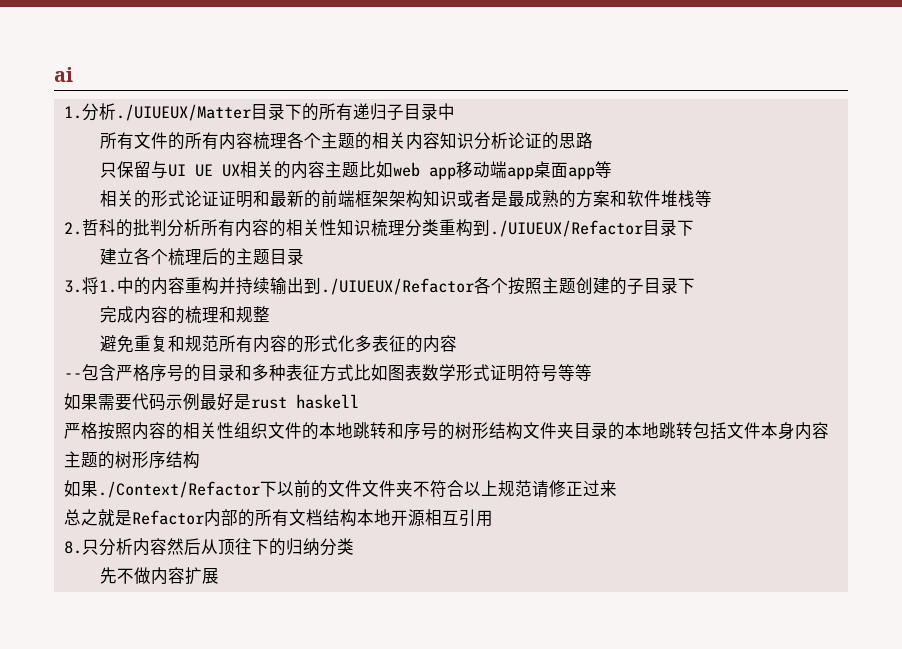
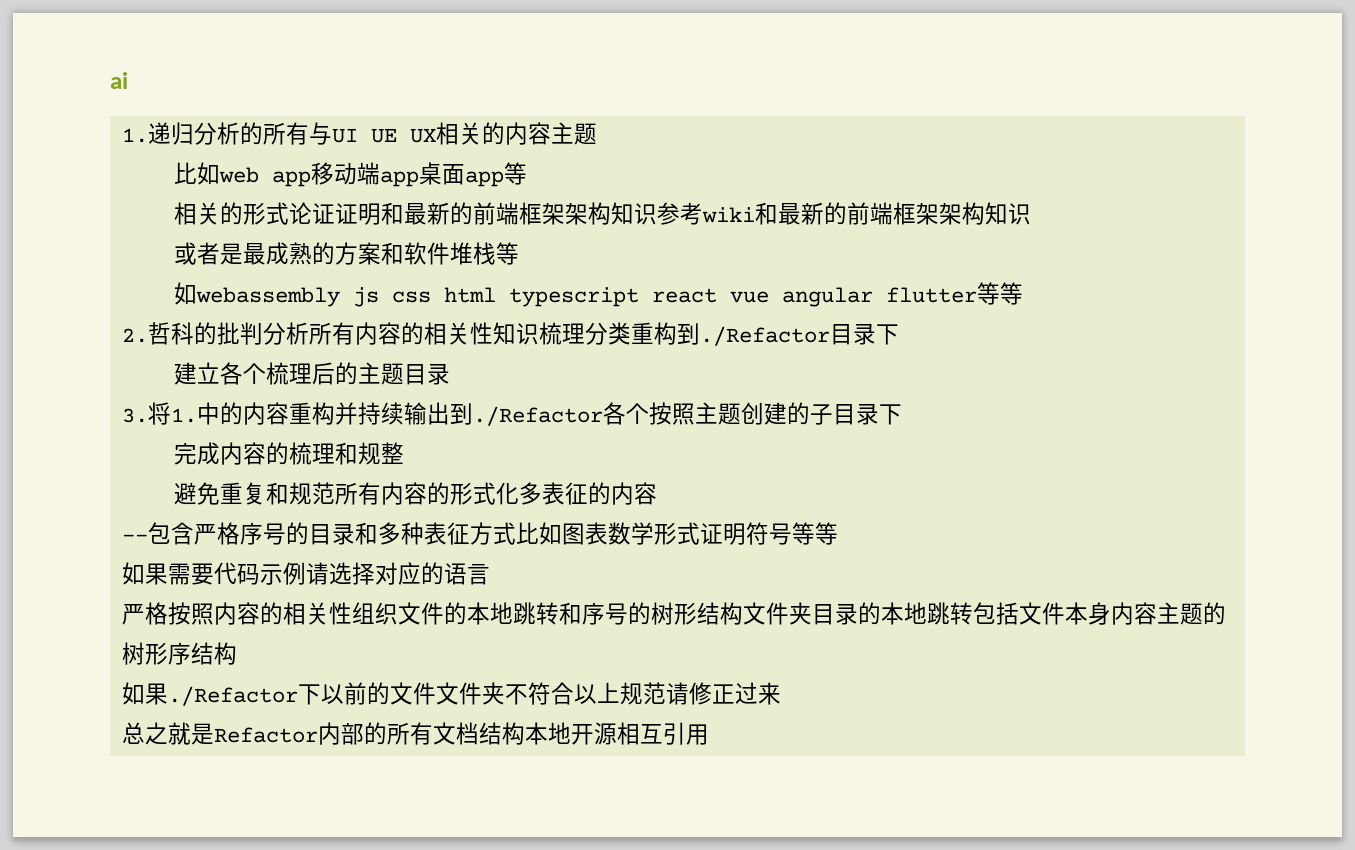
- 1.分析./UIUEUX/Matter目录下的所有递归子目录中
- 所有文件的所有内容梳理各个主题的相关内容知识分析论证的思路
- 只保留与UI UE UX相关的内容主题比如web app移动端app桌面app等
+ 1.递归分析的所有与UI UE UX相关的内容主题
+ 比如web app移动端app桌面app等
- 相关的形式论证证明和最新的前端框架架构知识或者是最成熟的方案和软件堆栈等
+ 相关的形式论证证明和最新的前端框架架构知识参考wiki和最新的前端框架架构知识
+ 或者是最成熟的方案和软件堆栈等
+ 如webassembly js css html typescript react vue angular flutter等等
- 2.哲科的批判分析所有内容的相关性知识梳理分类重构到./UIUEUX/Refactor目录下
+ 2.哲科的批判分析所有内容的相关性知识梳理分类重构到./Refactor目录下
- 3.将1.中的内容重构并持续输出到./UIUEUX/Refactor各个按照主题创建的子目录下
+ 3.将1.中的内容重构并持续输出到./Refactor各个按照主题创建的子目录下
- 如果需要代码示例最好是rust haskell
+ 如果需要代码示例请选择对应的语言
- 如果./Context/Refactor下以前的文件文件夹不符合以上规范请修正过来
+ 如果./Refactor下以前的文件文件夹不符合以上规范请修正过来
- 8.只分析内容然后从顶往下的归纳分类
- 先不做内容扩展

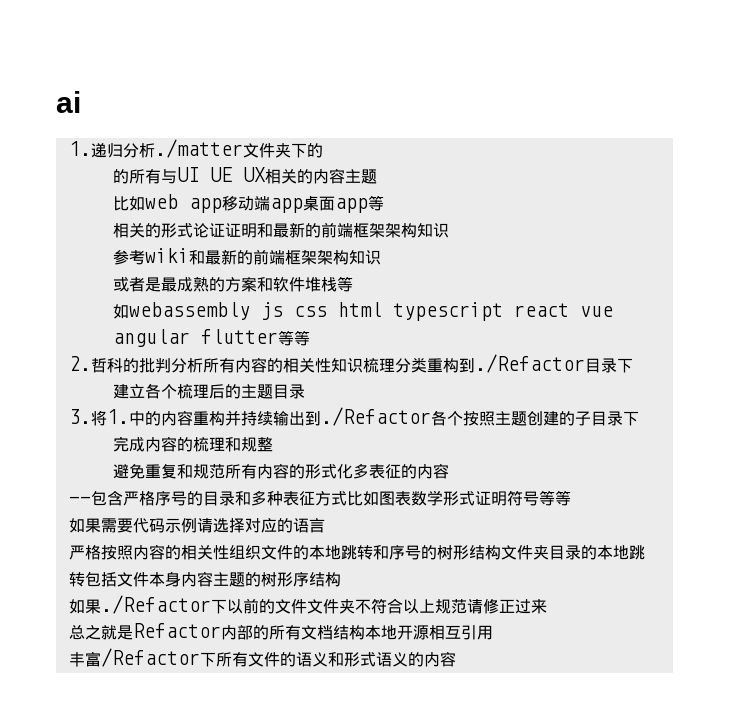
- 1.递归分析的所有与UI UE UX相关的内容主题
+ 1.递归分析./matter文件夹下的
+ 的所有与UI UE UX相关的内容主题
- 相关的形式论证证明和最新的前端框架架构知识参考wiki和最新的前端框架架构知识
+ 相关的形式论证证明和最新的前端框架架构知识
+ 参考wiki和最新的前端框架架构知识
+ 丰富/Refactor下所有文件的语义和形式语义的内容

